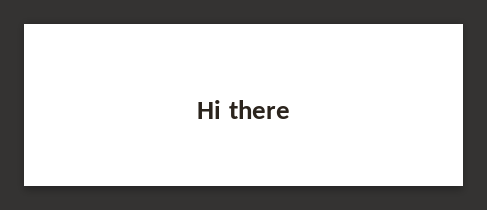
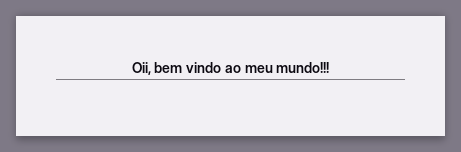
- Hi there
+ Oii, bem vindo ao meu mundo!!!

